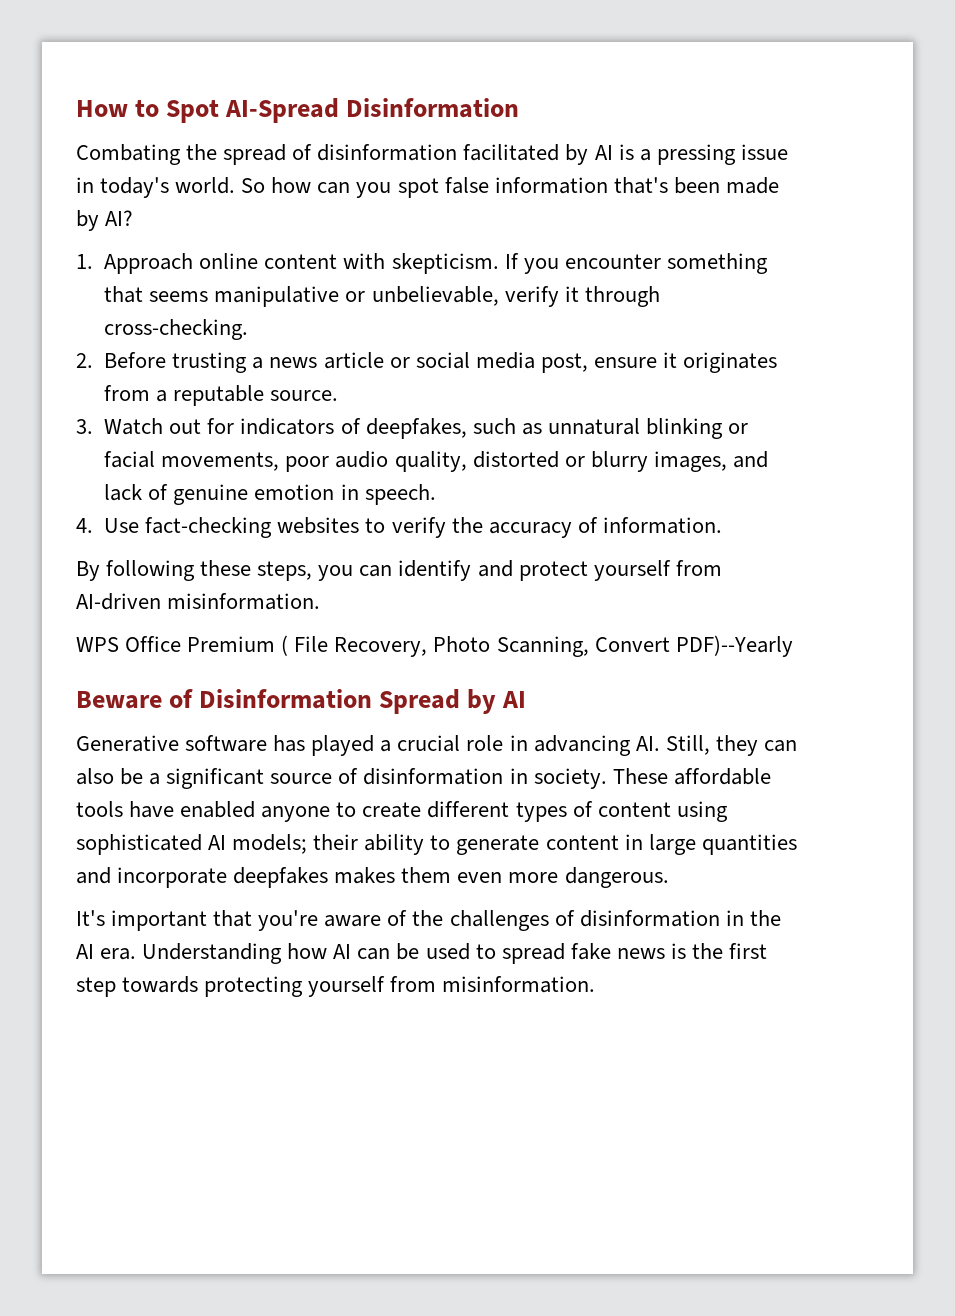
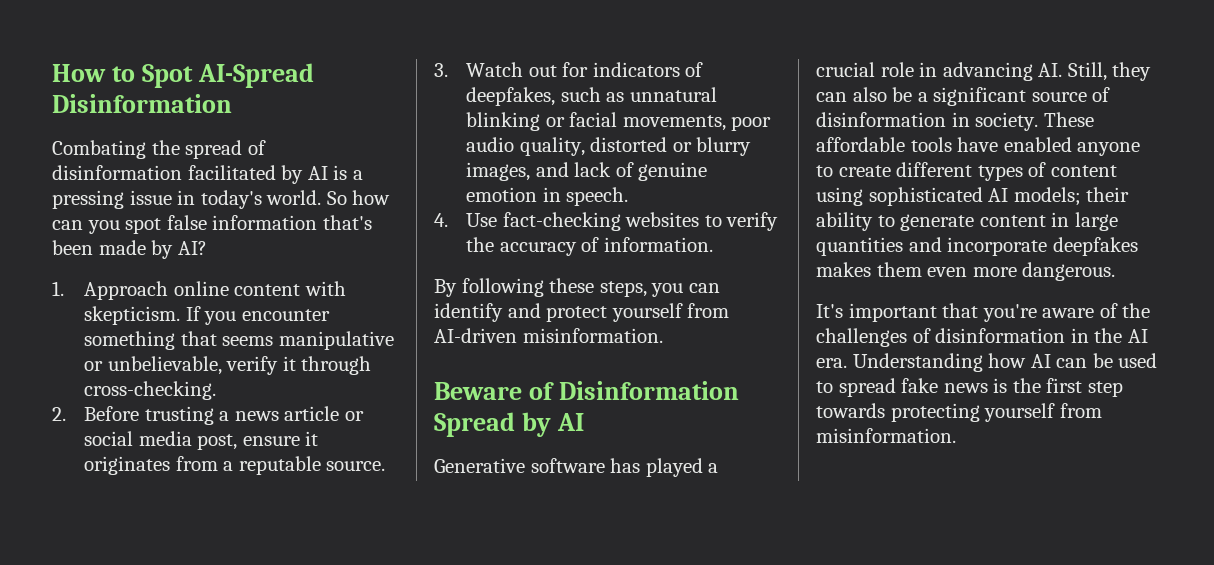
- WPS Office Premium ( File Recovery, Photo Scanning, Convert PDF)--Yearly

